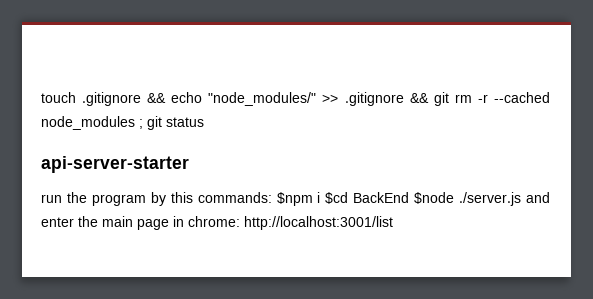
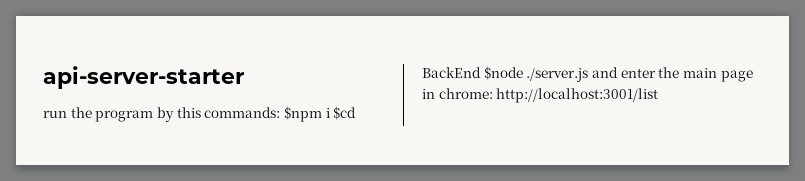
- touch .gitignore && echo "node_modules/" >> .gitignore && git rm -r --cached node_modules ; git status

